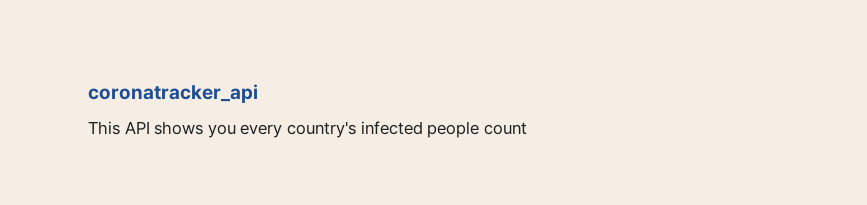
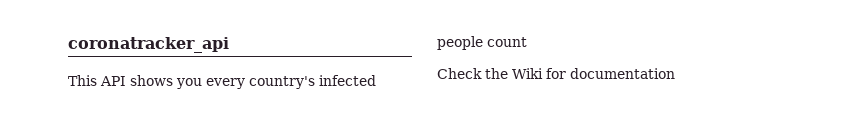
+ Check the Wiki for documentation

